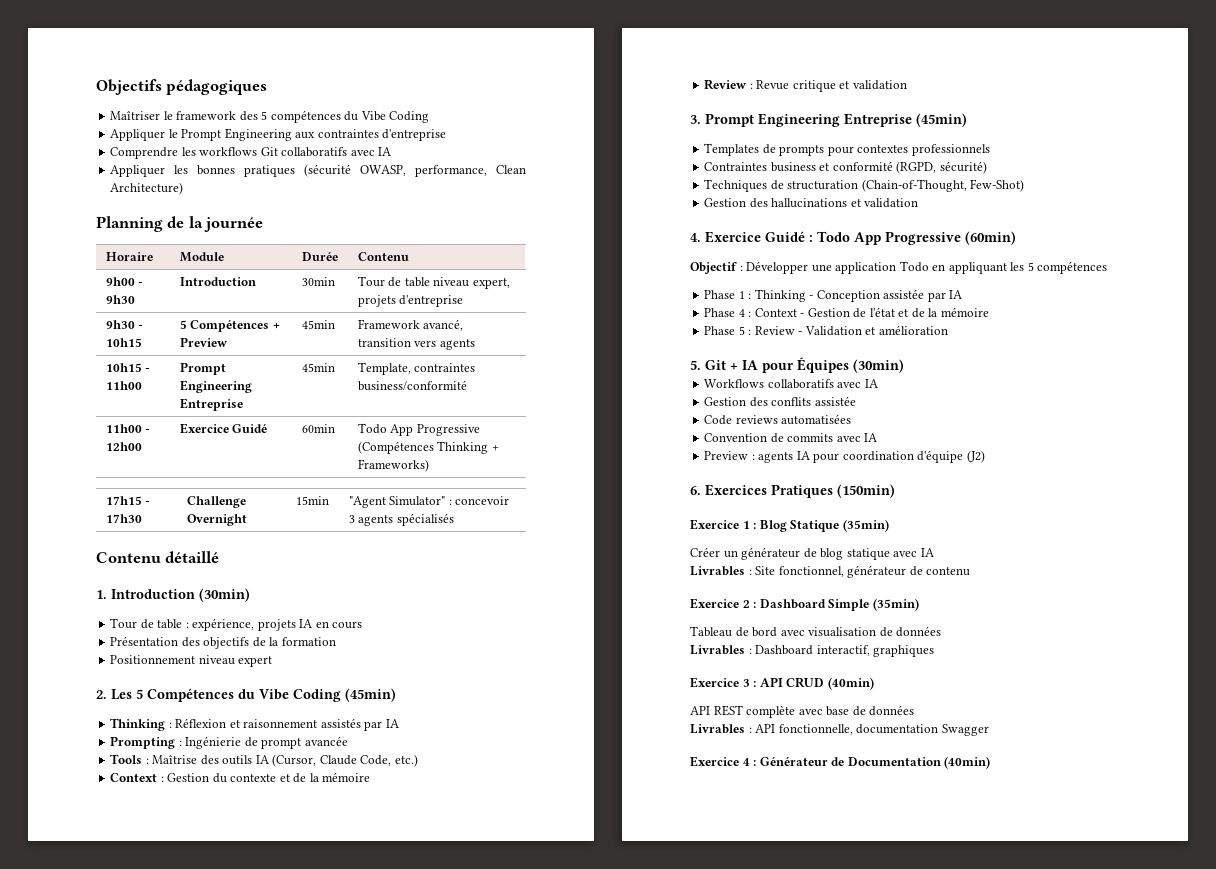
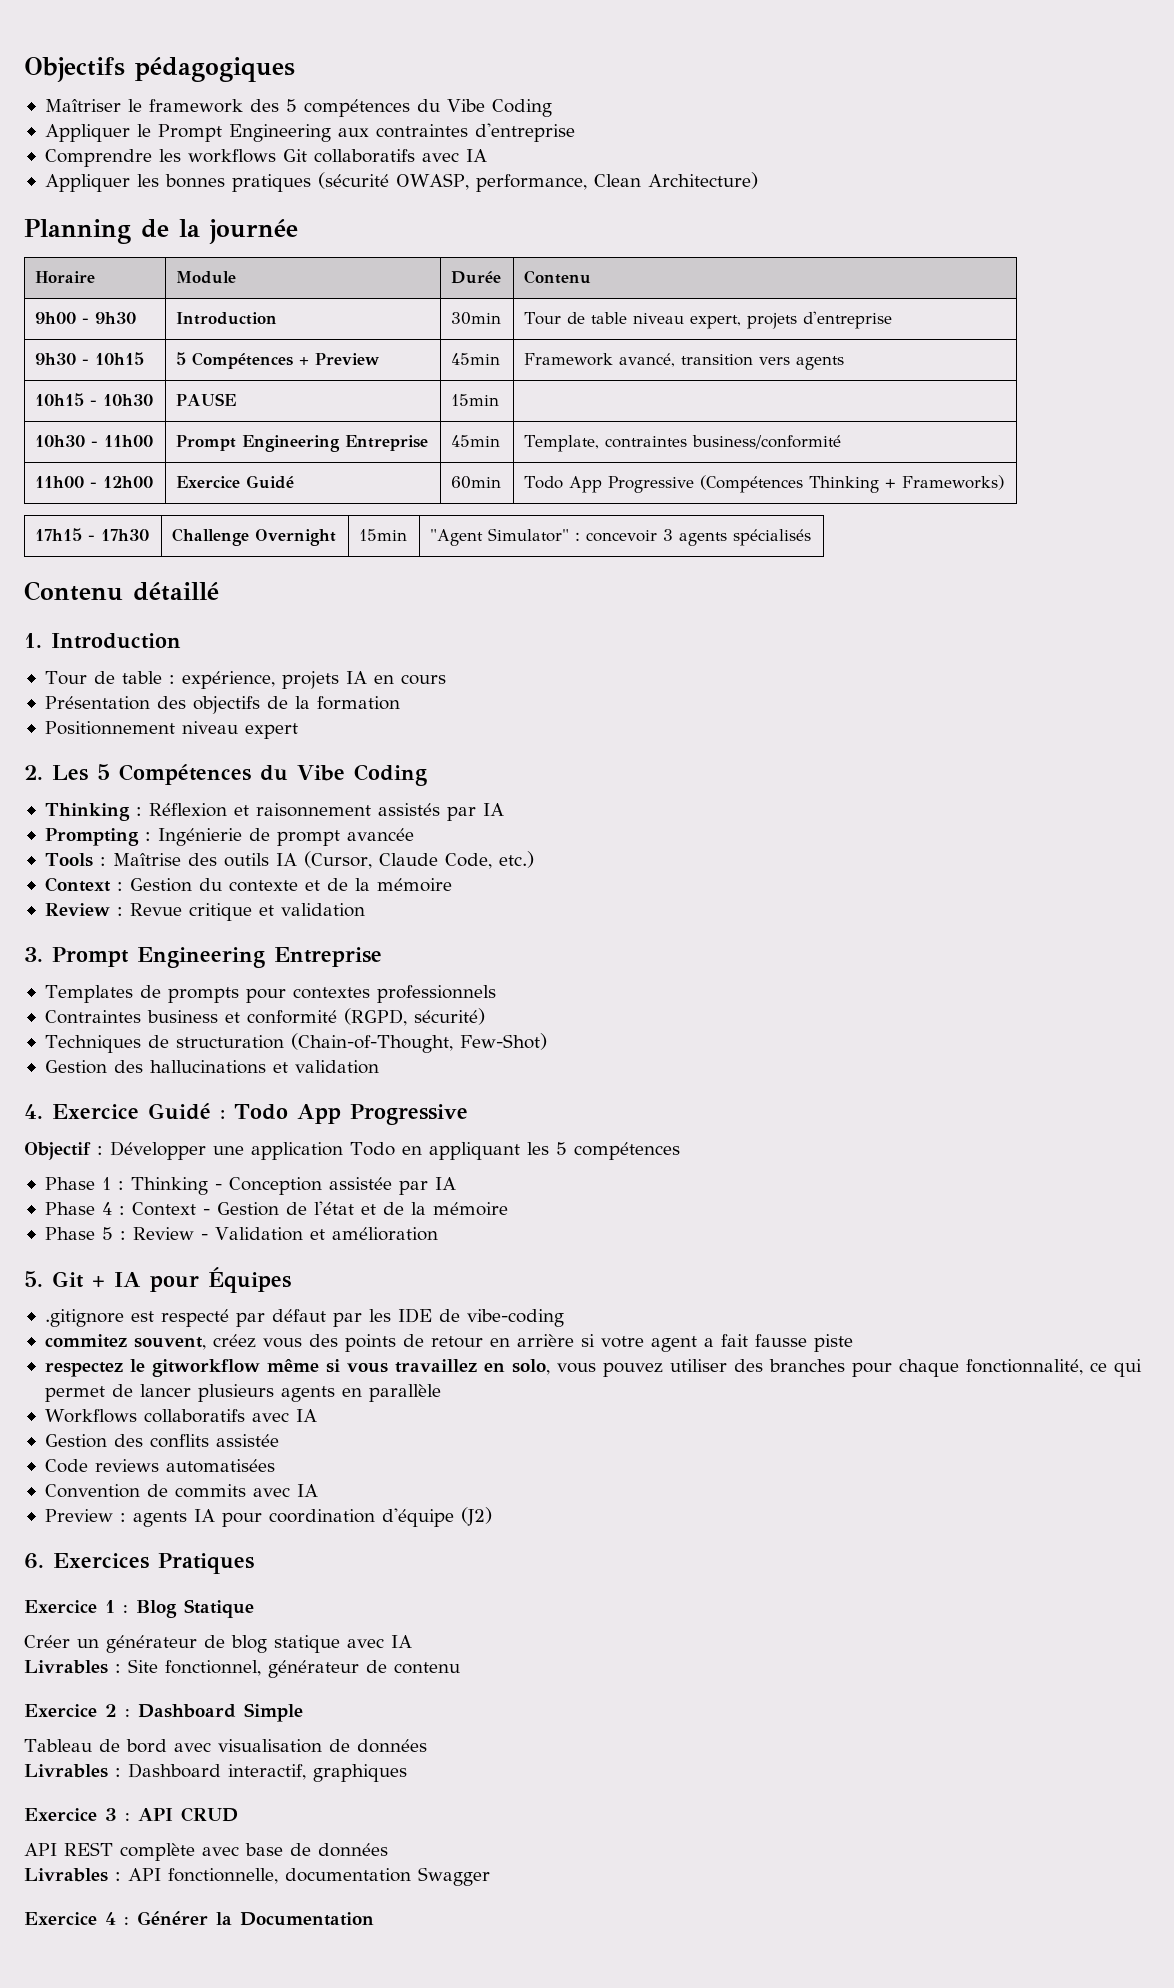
- 10h15 - 11h00 | Prompt Engineering Entreprise | 45min | Template, contraintes business/conformité
+ 10h15 - 10h30 | PAUSE | 15min |
+ 10h30 - 11h00 | Prompt Engineering Entreprise | 45min | Template, contraintes business/conformité
- 1. Introduction (30min)
+ 1. Introduction
- 2. Les 5 Compétences du Vibe Coding (45min)
+ 2. Les 5 Compétences du Vibe Coding
- 3. Prompt Engineering Entreprise (45min)
+ 3. Prompt Engineering Entreprise
- 4. Exercice Guidé : Todo App Progressive (60min)
+ 4. Exercice Guidé : Todo App Progressive
- 5. Git + IA pour Équipes (30min)
+ 5. Git + IA pour Équipes
+ .gitignore est respecté par défaut par les IDE de vibe-coding
+ commitez souvent, créez vous des points de retour en arrière si votre agent a fait fausse piste
+ respectez le gitworkflow même si vous travaillez en solo, vous pouvez utiliser des branches pour chaque fonctionnalité, ce qui permet de lancer plusieurs agents en parallèle
- 6. Exercices Pratiques (150min)
+ 6. Exercices Pratiques
- Exercice 1 : Blog Statique (35min)
+ Exercice 1 : Blog Statique
- Exercice 2 : Dashboard Simple (35min)
+ Exercice 2 : Dashboard Simple
- Exercice 3 : API CRUD (40min)
+ Exercice 3 : API CRUD
- Exercice 4 : Générateur de Documentation (40min)
+ Exercice 4 : Générer la Documentation

